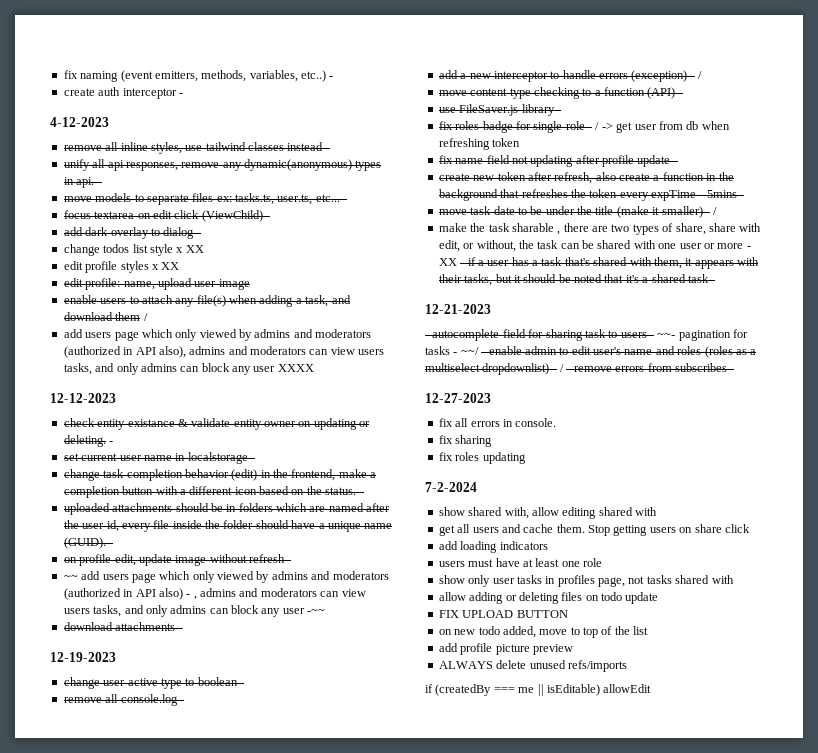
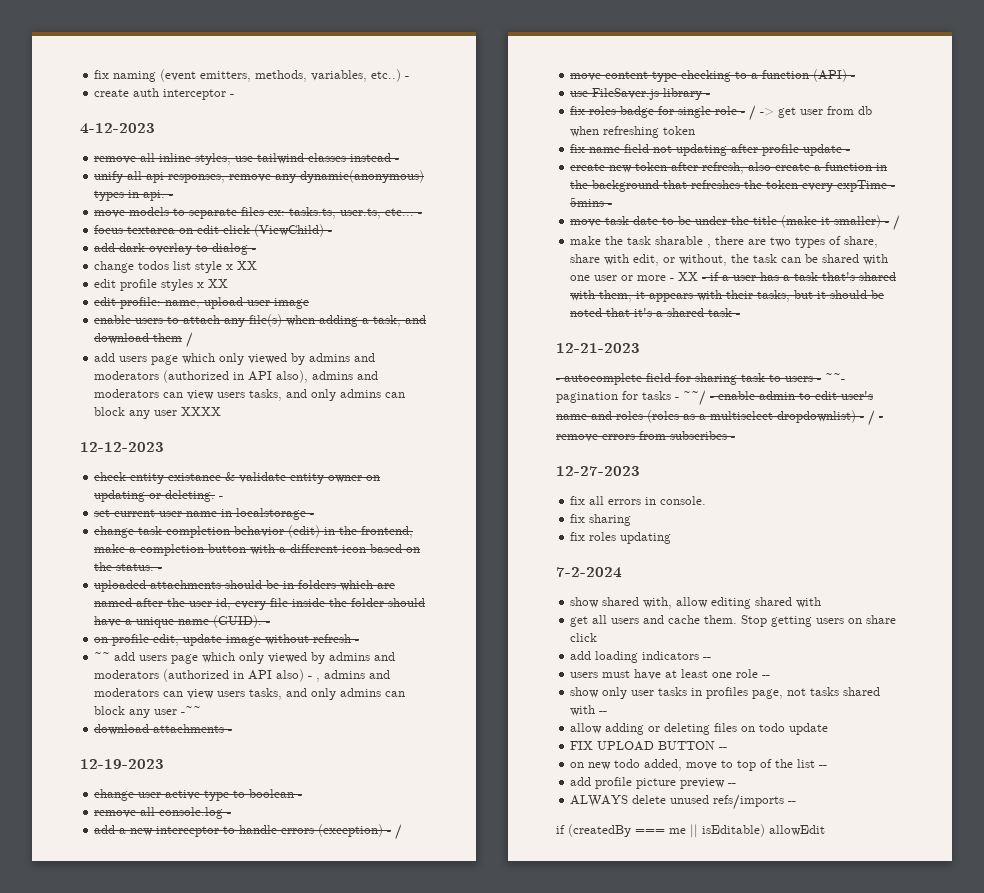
- add loading indicators
+ add loading indicators --
- users must have at least one role
+ users must have at least one role --
- show only user tasks in profiles page, not tasks shared with
+ show only user tasks in profiles page, not tasks shared with --
- FIX UPLOAD BUTTON
+ FIX UPLOAD BUTTON --
- on new todo added, move to top of the list
+ on new todo added, move to top of the list --
- add profile picture preview
+ add profile picture preview --
- ALWAYS delete unused refs/imports
+ ALWAYS delete unused refs/imports --

